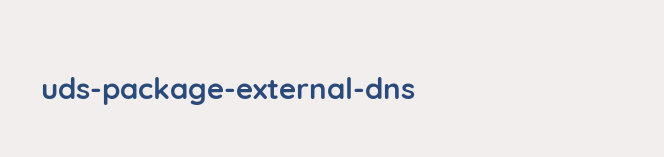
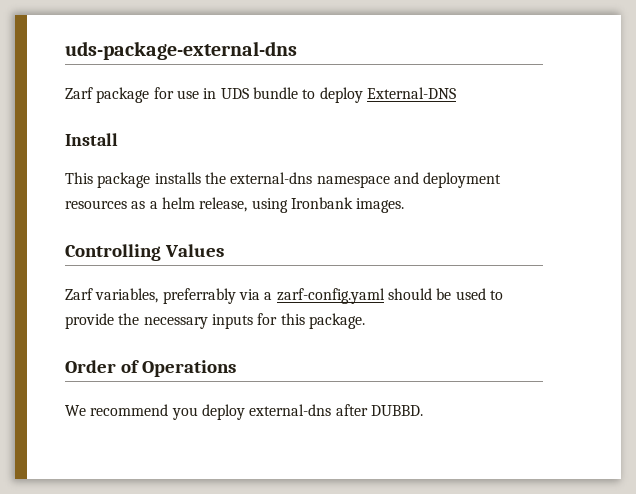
+ Zarf package for use in UDS bundle to deploy External-DNS
+ Install
+ This package installs the external-dns namespace and deployment resources as a helm release, using Ironbank images.
+ Controlling Values
+ Zarf variables, preferrably via a zarf-config.yaml should be used to provide the necessary inputs for this package.
+ Order of Operations
+ We recommend you deploy external-dns after DUBBD.

